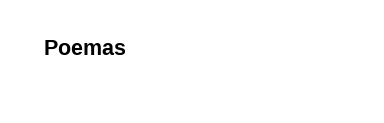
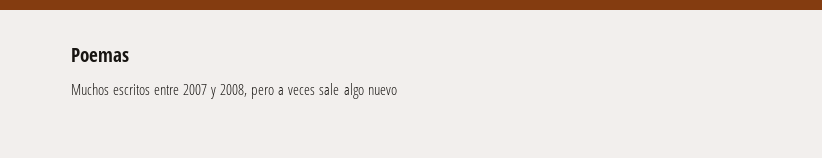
+ Muchos escritos entre 2007 y 2008, pero a veces sale algo nuevo

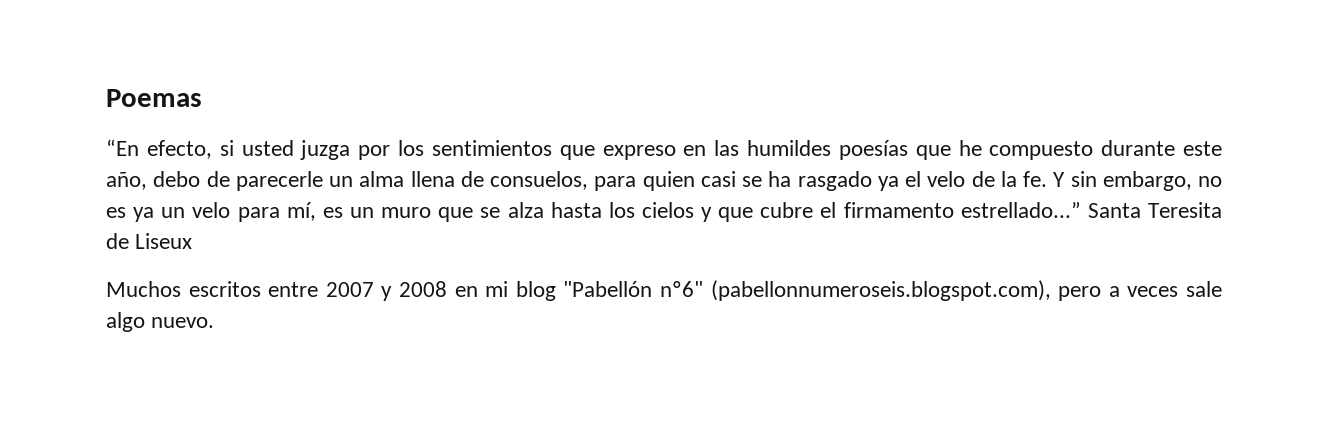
+ “En efecto, si usted juzga por los sentimientos que expreso en las humildes poesías que he compuesto durante este año, debo de parecerle un alma llena de consuelos, para quien casi se ha rasgado ya el velo de la fe. Y sin embargo, no es ya un velo para mí, es un muro que se alza hasta los cielos y que cubre el firmamento estrellado...” Santa Teresita de Liseux
- Muchos escritos entre 2007 y 2008, pero a veces sale algo nuevo
+ Muchos escritos entre 2007 y 2008 en mi blog "Pabellón nº6" (pabellonnumeroseis.blogspot.com), pero a veces sale algo nuevo.

